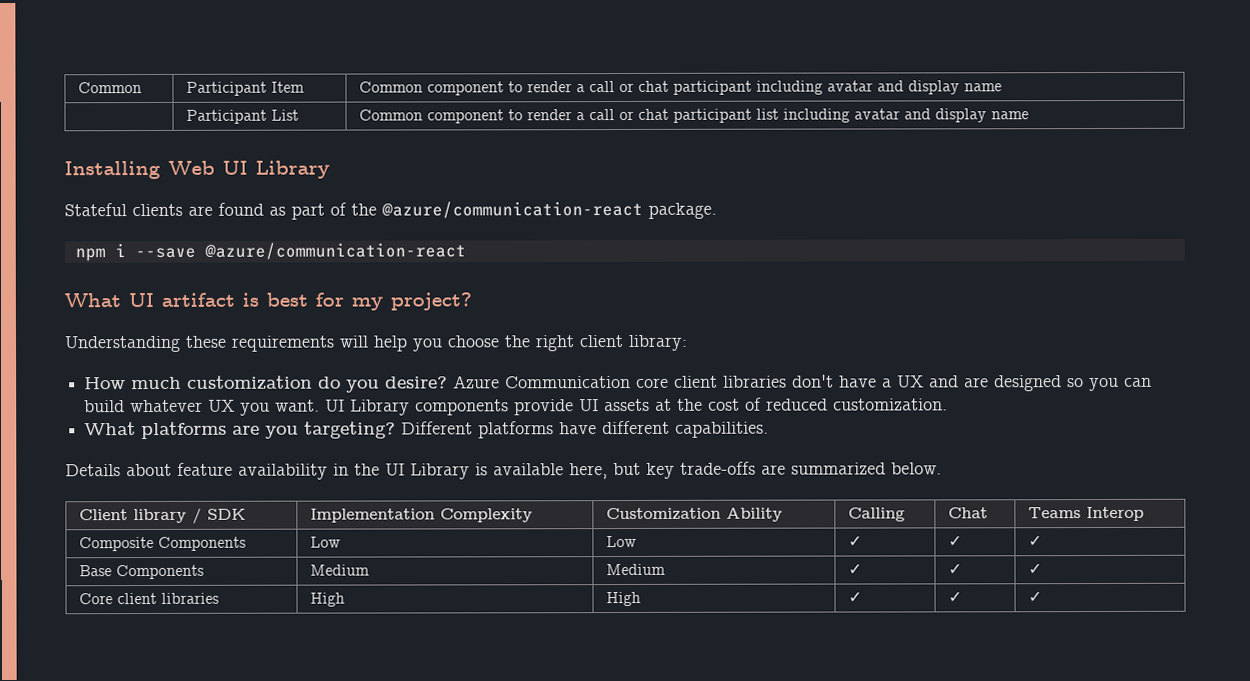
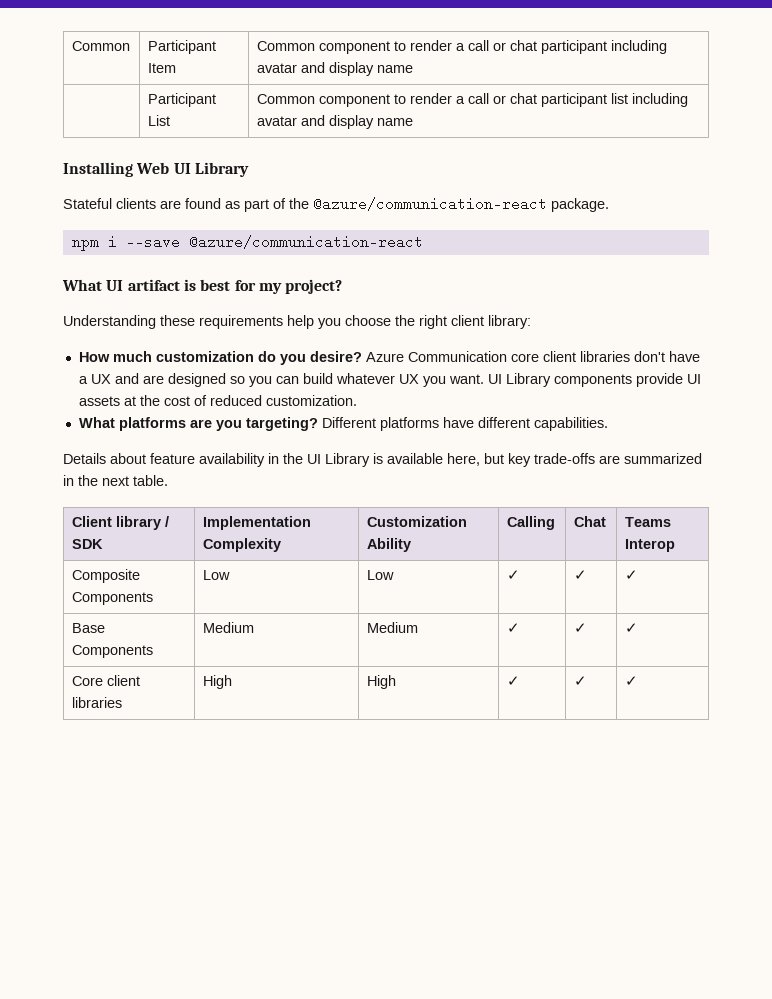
- Understanding these requirements will help you choose the right client library:
+ Understanding these requirements help you choose the right client library:
- Details about feature availability in the UI Library is available here, but key trade-offs are summarized below.
+ Details about feature availability in the UI Library is available here, but key trade-offs are summarized in the next table.

